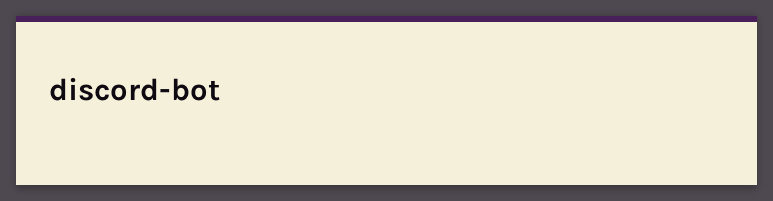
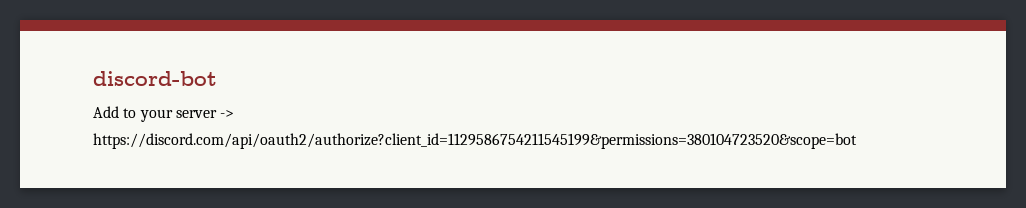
+ Add to your server -> https://discord.com/api/oauth2/authorize?client_id=1129586754211545199&permissions=380104723520&scope=bot

